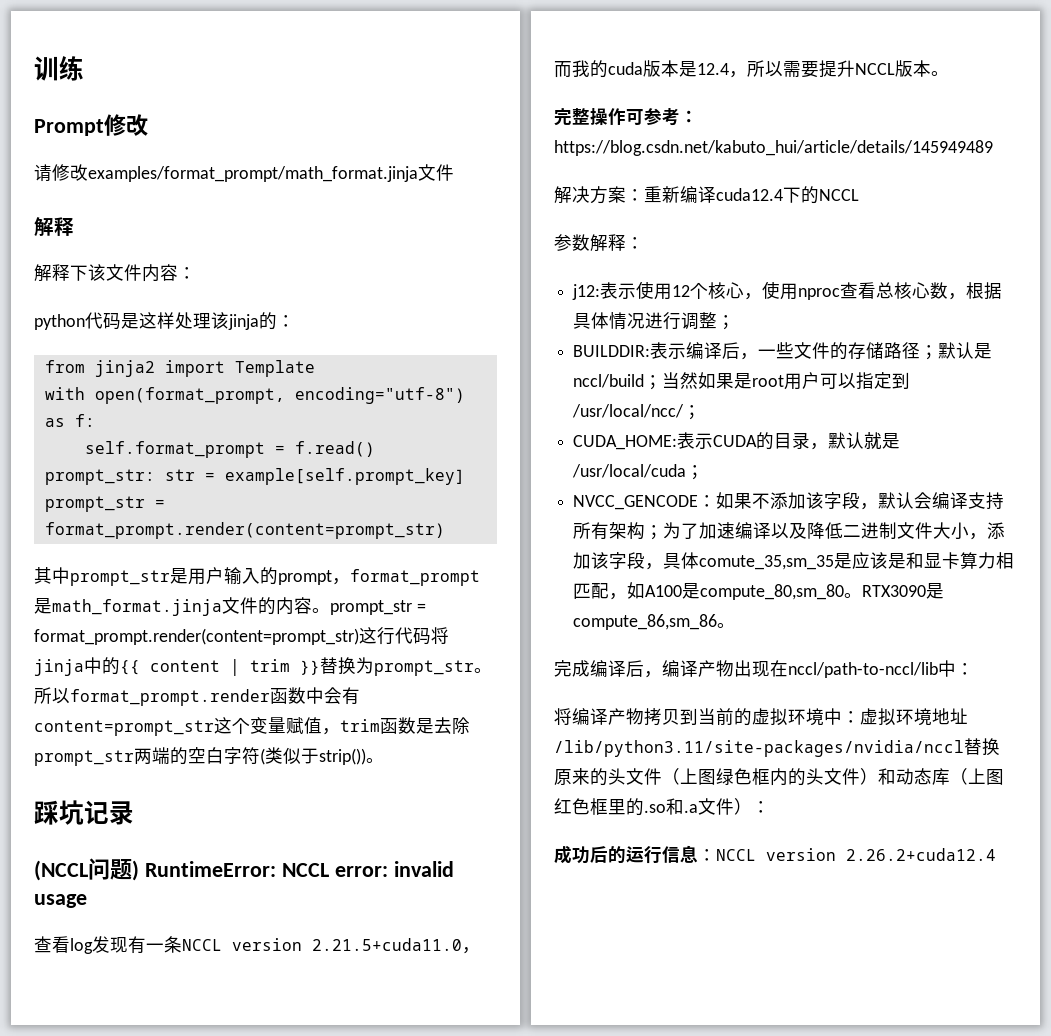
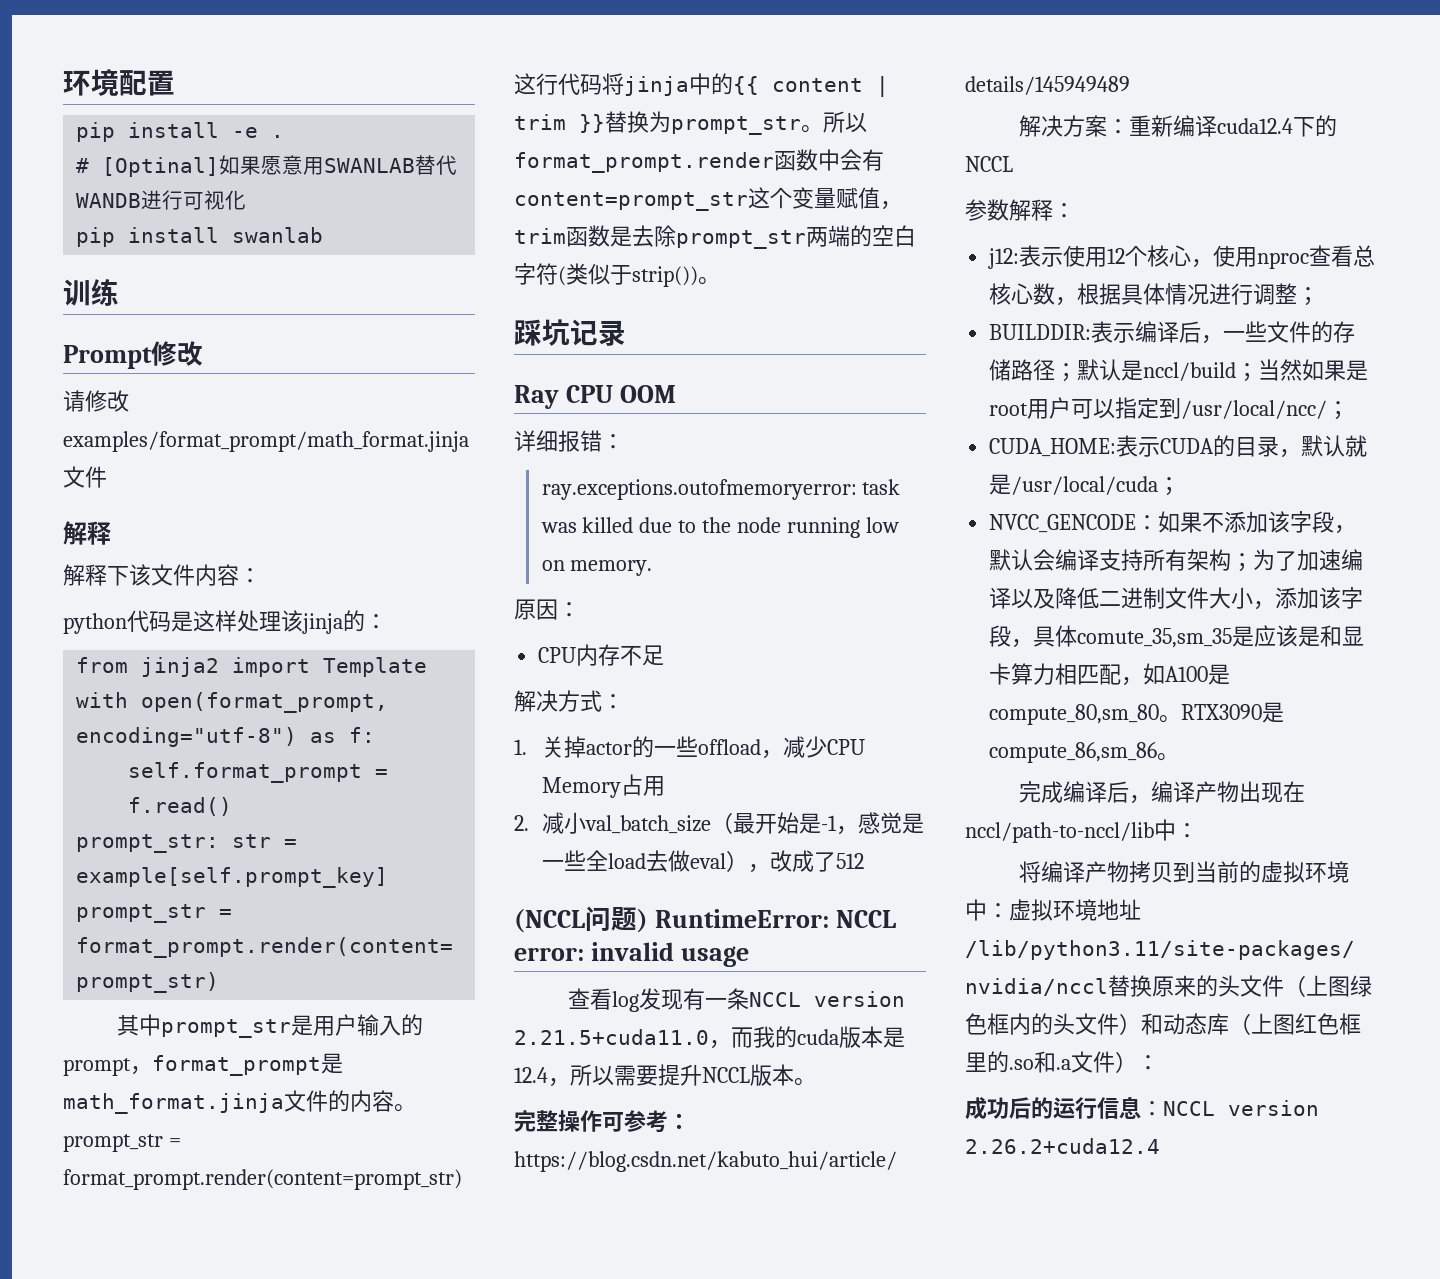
+ 环境配置
+ pip install -e .
+ # [Optinal]如果愿意用SWANLAB替代WANDB进行可视化
+ pip install swanlab
+ Ray CPU OOM
+ 详细报错：
+ ray.exceptions.outofmemoryerror: task was killed due to the node running low on memory.
+ 原因：
+ CPU内存不足
+ 解决方式：
+ 1.关掉actor的一些offload，减少CPU Memory占用
+ 2.减小val_batch_size（最开始是-1，感觉是一些全load去做eval），改成了512

